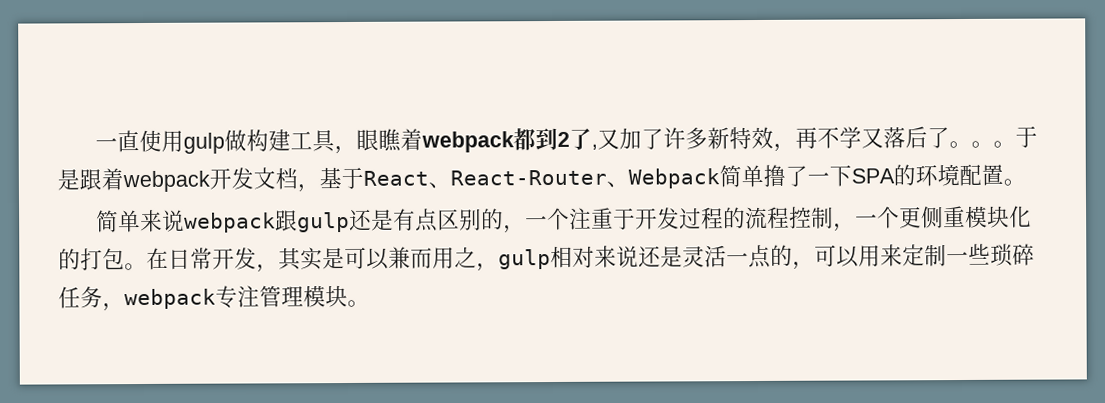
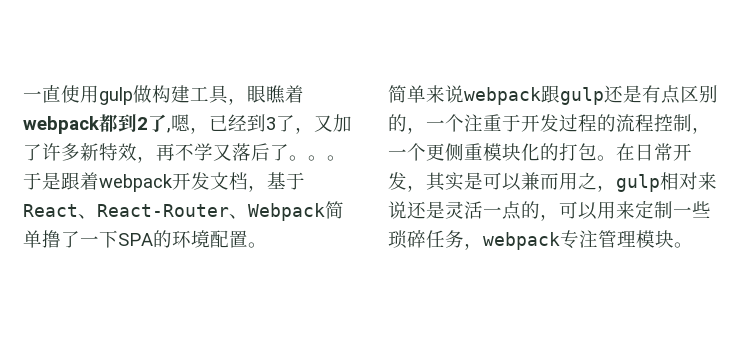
- 一直使用gulp做构建工具，眼瞧着webpack都到2了,又加了许多新特效，再不学又落后了。
+ 一直使用gulp做构建工具，眼瞧着webpack都到2了,嗯，已经到3了，又加了许多新特效，再不学又落后了。

